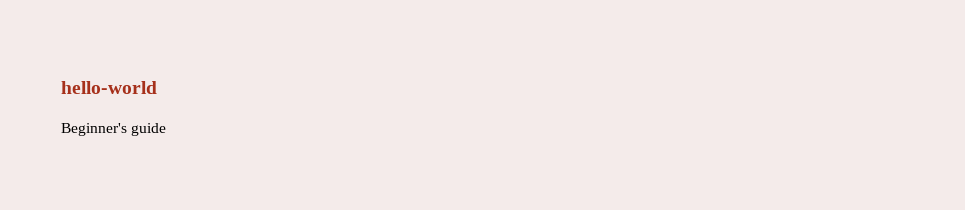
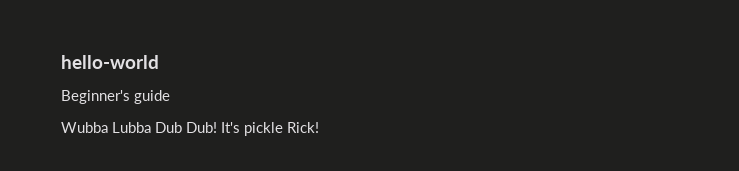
+ Wubba Lubba Dub Dub! It's pickle Rick!

